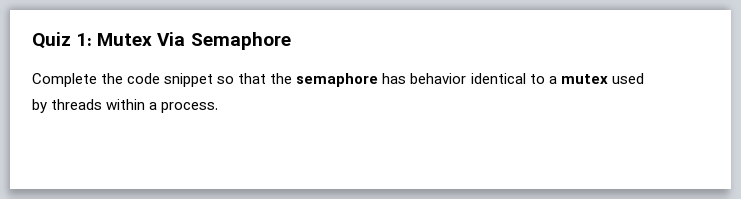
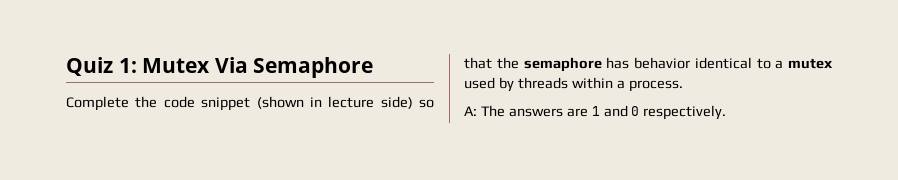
- Complete the code snippet so that the semaphore has behavior identical to a mutex used by threads within a process.
+ Complete the code snippet (shown in lecture side) so that the semaphore has behavior identical to a mutex used by threads within a process.
+ A: The answers are 1 and 0 respectively.

